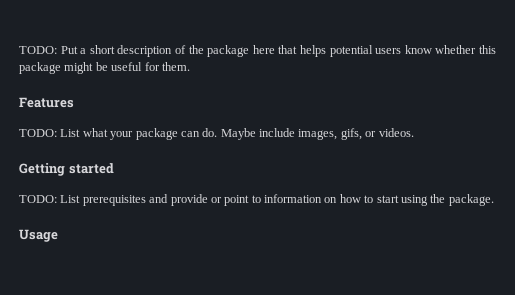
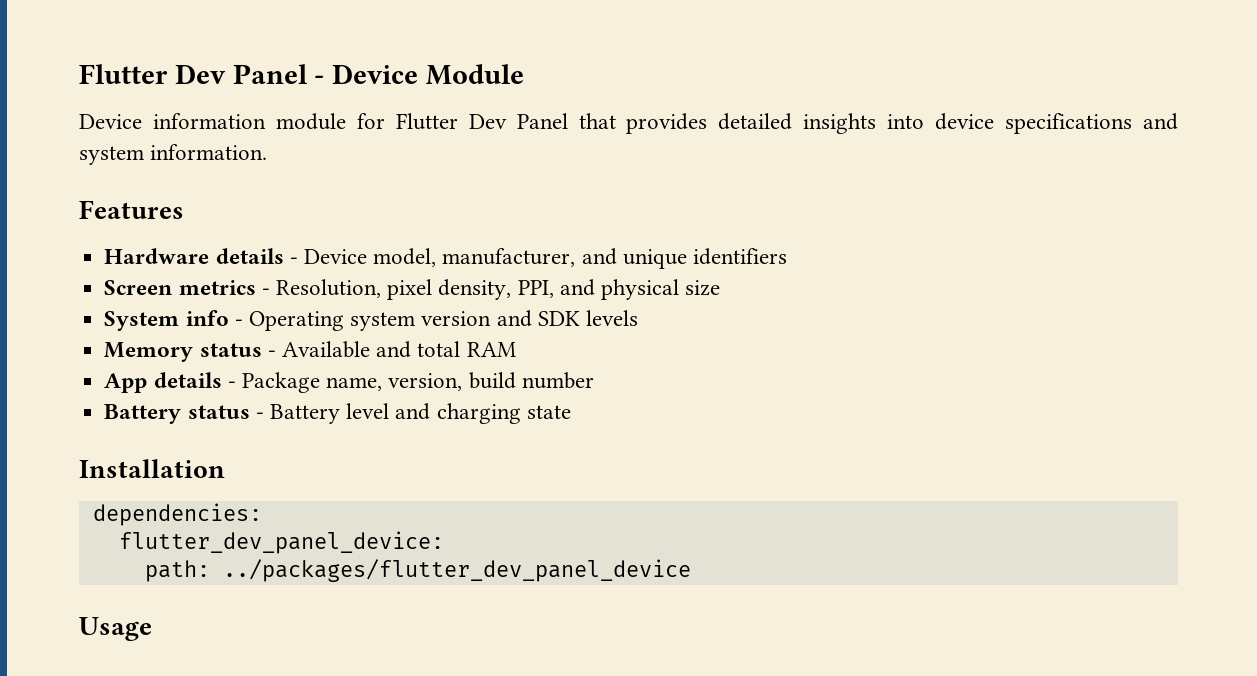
- TODO: Put a short description of the package here that helps potential users know whether this package might be useful for them.
+ Flutter Dev Panel - Device Module
+ Device information module for Flutter Dev Panel that provides detailed insights into device specifications and system information.
  Features
- TODO: List what your package can do. Maybe include images, gifs, or videos.
- Getting started
- TODO: List prerequisites and provide or point to information on how to start using the package.
+ Hardware details - Device model, manufacturer, and unique identifiers
+ Screen metrics - Resolution, pixel density, PPI, and physical size
+ System info - Operating system version and SDK levels
+ Memory status - Available and total RAM
+ App details - Package name, version, build number
+ Battery status - Battery level and charging state
+ Installation
+ dependencies:
+ flutter_dev_panel_device:
+ path: ../packages/flutter_dev_panel_device

